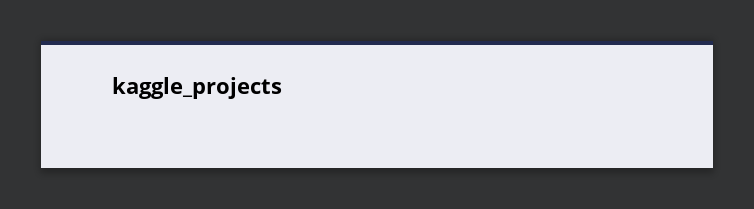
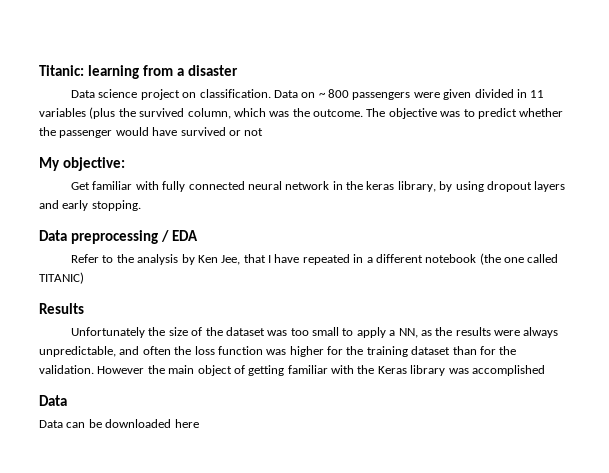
- kaggle_projects
+ Titanic: learning from a disaster
+ Data science project on classification. Data on ~ 800 passengers were given divided in 11 variables (plus the survived column, which was the outcome. The objective was to predict whether the passenger would have survived or not
+ My objective:
+ Get familiar with fully connected neural network in the keras library, by using dropout layers and early stopping.
+ Data preprocessing / EDA
+ Refer to the analysis by Ken Jee, that I have repeated in a different notebook (the one called TITANIC)
+ Results
+ Unfortunately the size of the dataset was too small to apply a NN, as the results were always unpredictable, and often the loss function was higher for the training dataset than for the validation. However the main object of getting familiar with the Keras library was accomplished
+ Data
+ Data can be downloaded here

